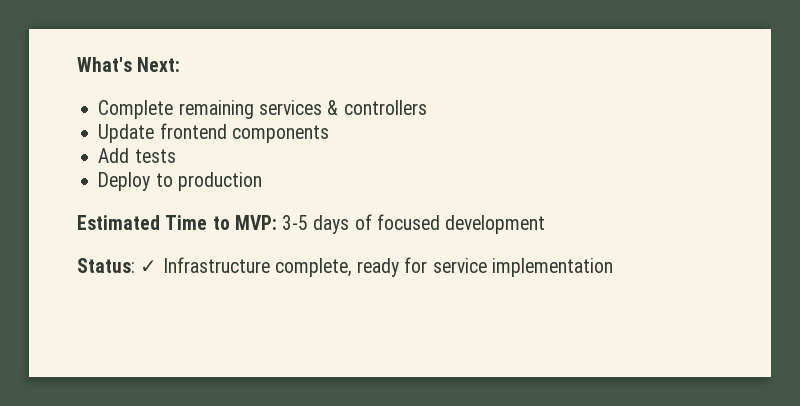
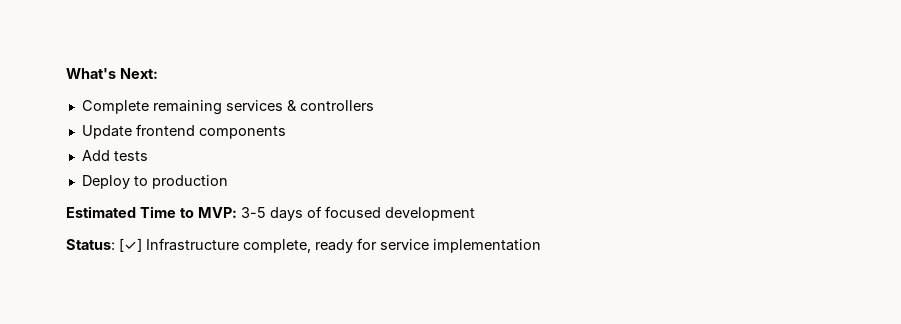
- Status: ✓ Infrastructure complete, ready for service implementation
+ Status: [✓] Infrastructure complete, ready for service implementation

